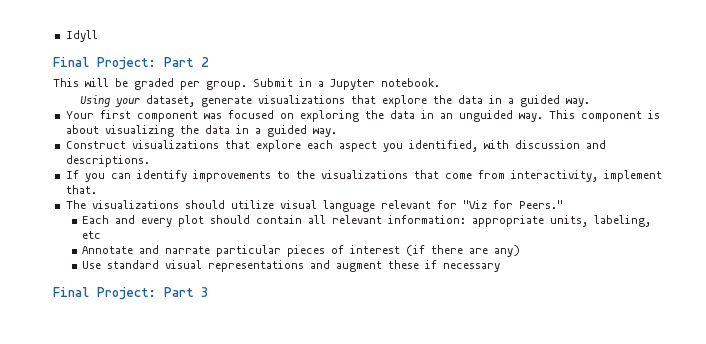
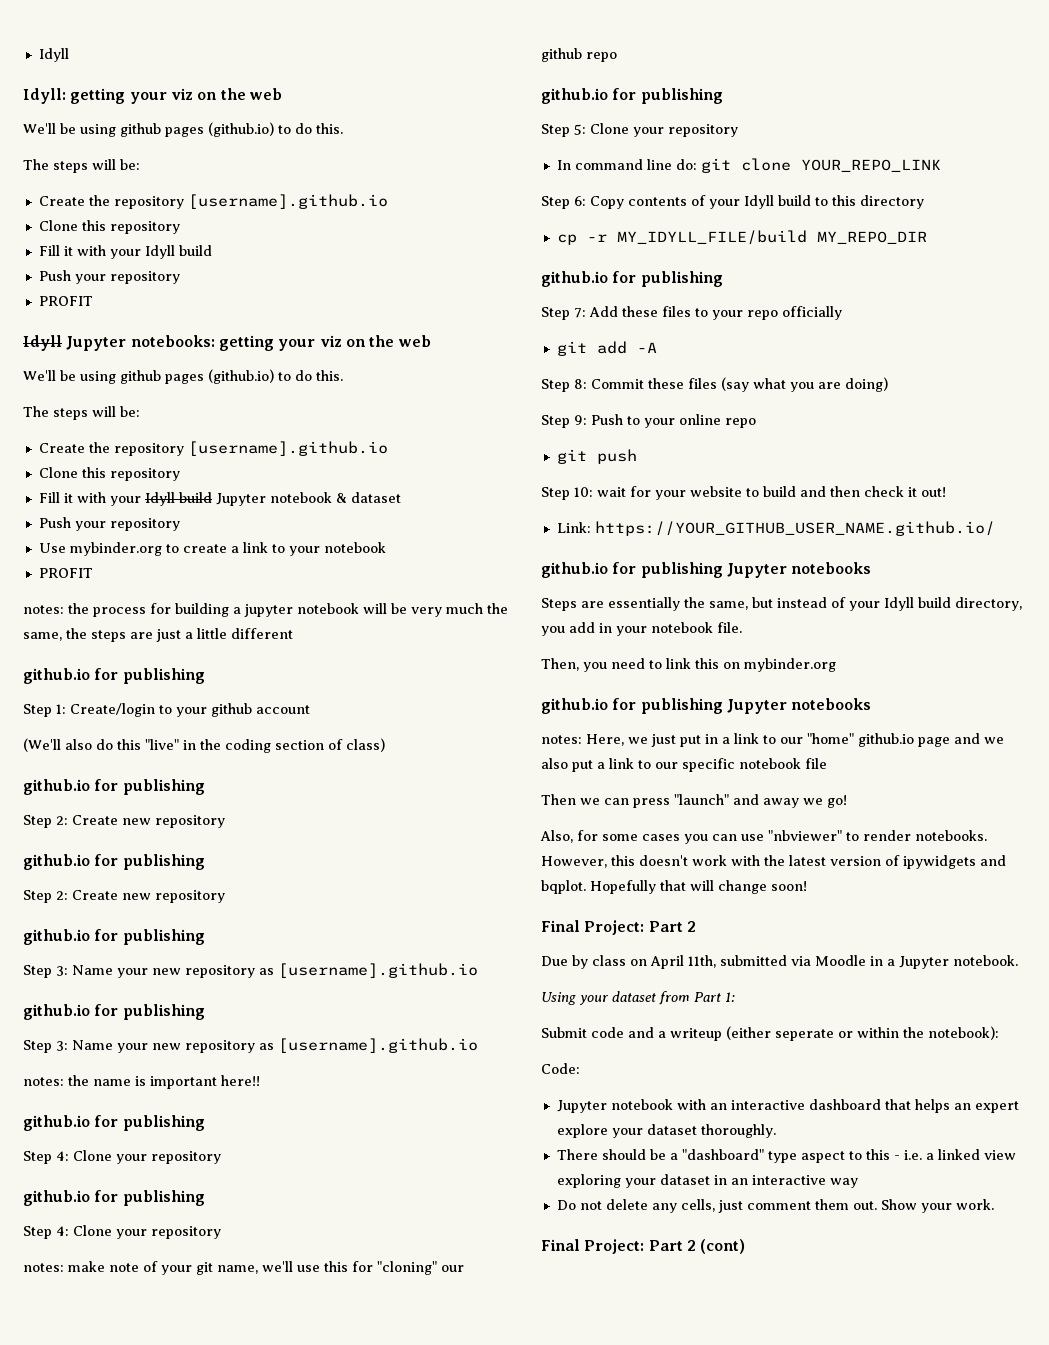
+ Idyll: getting your viz on the web
+ We'll be using github pages (github.io) to do this.
+ The steps will be:
+ Create the repository [username].github.io
+ Clone this repository
+ Fill it with your Idyll build
+ Push your repository
+ PROFIT
+ Idyll Jupyter notebooks: getting your viz on the web
+ We'll be using github pages (github.io) to do this.
+ The steps will be:
+ Create the repository [username].github.io
+ Clone this repository
+ Fill it with your Idyll build Jupyter notebook & dataset
+ Push your repository
+ Use mybinder.org to create a link to your notebook
+ PROFIT
+ notes: the process for building a jupyter notebook will be very much the same, the steps are just a little different
+ github.io for publishing
+ Step 1: Create/login to your github account
+ (We'll also do this "live" in the coding section of class)
+ github.io for publishing
+ Step 2: Create new repository
+ github.io for publishing
+ Step 2: Create new repository
+ github.io for publishing
+ Step 3: Name your new repository as [username].github.io
+ github.io for publishing
+ Step 3: Name your new repository as [username].github.io
+ notes: the name is important here!!
+ github.io for publishing
+ Step 4: Clone your repository
+ github.io for publishing
+ Step 4: Clone your repository
+ notes: make note of your git name, we'll use this for "cloning" our github repo
+ github.io for publishing
+ Step 5: Clone your repository
+ In command line do: git clone YOUR_REPO_LINK
+ Step 6: Copy contents of your Idyll build to this directory
+ cp -r MY_IDYLL_FILE/build MY_REPO_DIR
+ github.io for publishing
+ Step 7: Add these files to your repo officially
+ git add -A
+ Step 8: Commit these files (say what you are doing)
+ Step 9: Push to your online repo
+ git push
+ Step 10: wait for your website to build and then check it out!
+ Link: https://YOUR_GITHUB_USER_NAME.github.io/
+ github.io for publishing Jupyter notebooks
+ Steps are essentially the same, but instead of your Idyll build directory, you add in your notebook file.
+ Then, you need to link this on mybinder.org
+ github.io for publishing Jupyter notebooks
+ notes: Here, we just put in a link to our "home" github.io page and we also put a link to our specific notebook file
+ Then we can press "launch" and away we go!
+ Also, for some cases you can use "nbviewer" to render notebooks. However, this doesn't work with the latest version of ipywidgets and bqplot. Hopefully that will change soon!
  Final Project: Part 2
- This will be graded per group. Submit in a Jupyter notebook.
+ Due by class on April 11th, submitted via Moodle in a Jupyter notebook.
- Using your dataset, generate visualizations that explore the data in a guided way.
- Your first component was focused on exploring the data in an unguided way. This component is about visualizing the data in a guided way.
- Construct visualizations that explore each aspect you identified, with discussion and descriptions.
- If you can identify improvements to the visualizations that come from interactivity, implement that.
- The visualizations should utilize visual language relevant for "Viz for Peers."
- Each and every plot should contain all relevant information: appropriate units, labeling, etc
- Annotate and narrate particular pieces of interest (if there are any)
- Use standard visual representations and augment these if necessary
- Final Project: Part 3
+ Using your dataset from Part 1:
+ Submit code and a writeup (either seperate or within the notebook):
+ Code:
+ Jupyter notebook with an interactive dashboard that helps an expert explore your dataset thoroughly.
+ There should be a "dashboard" type aspect to this - i.e. a linked view exploring your dataset in an interactive way
+ Do not delete any cells, just comment them out. Show your work.
+ Final Project: Part 2 (cont)

